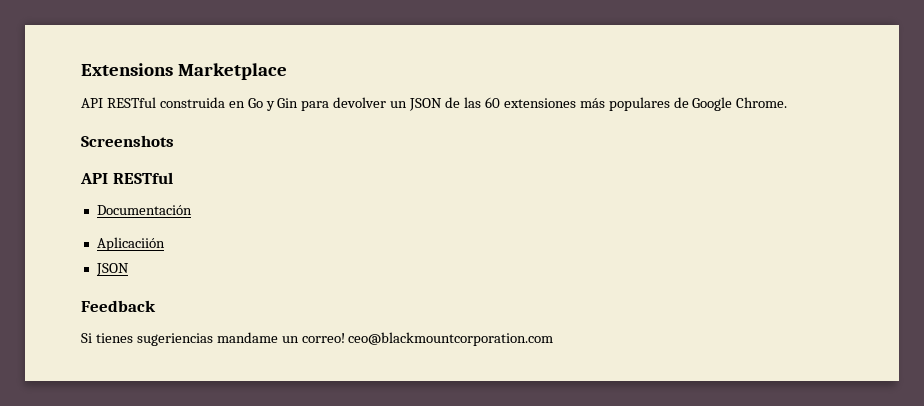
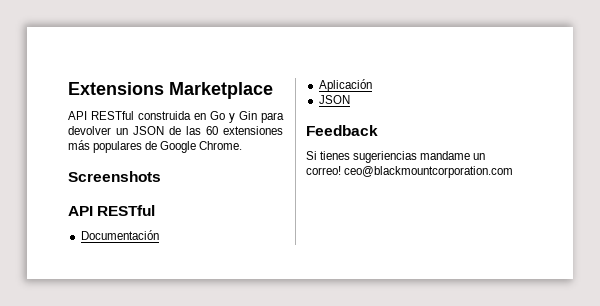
- Aplicaciión
+ Aplicación

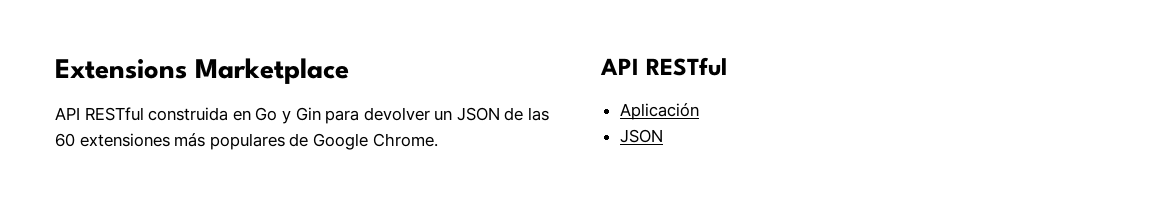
  API RESTful construida en Go y Gin para devolver un JSON de las 60 extensiones más populares de Google Chrome.
- Screenshots
  API RESTful
- Documentación
- Feedback
- Si tienes sugeriencias mandame un correo! ceo@blackmountcorporation.com

